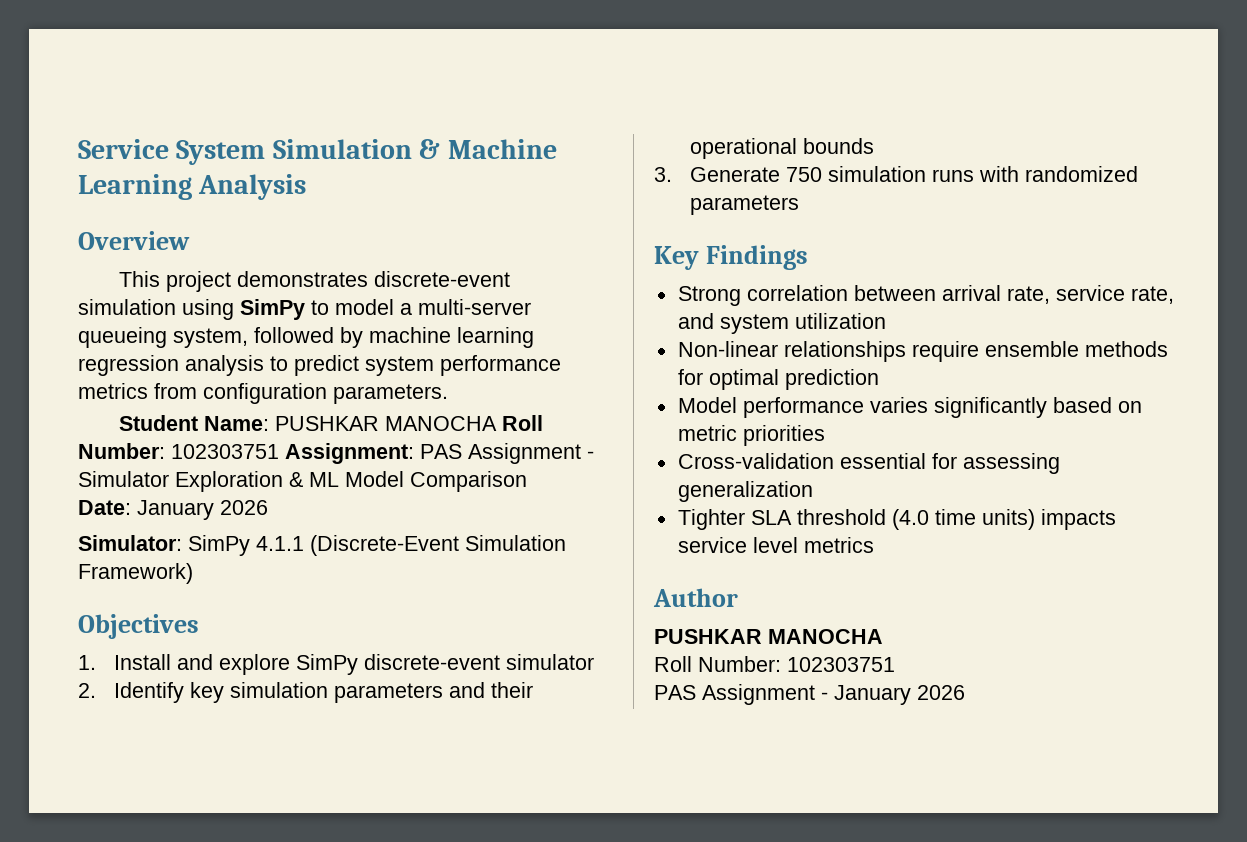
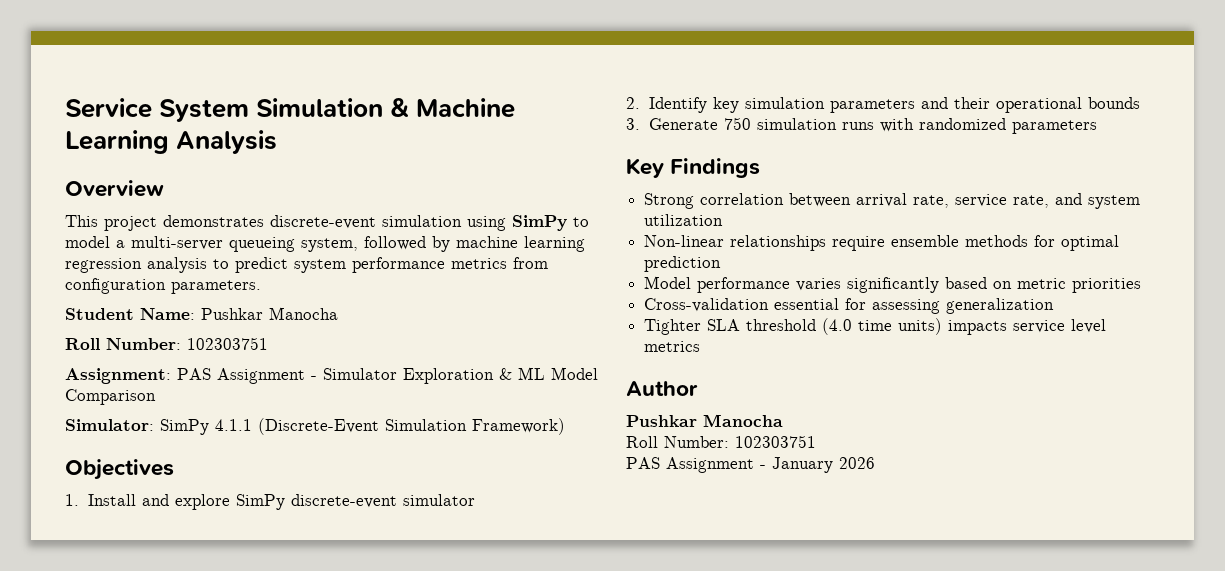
- Student Name: PUSHKAR MANOCHA Roll Number: 102303751 Assignment: PAS Assignment - Simulator Exploration & ML Model Comparison
+ Student Name: Pushkar Manocha
+ Roll Number: 102303751
+ Assignment: PAS Assignment - Simulator Exploration & ML Model Comparison
- Date: January 2026
  Author
- PUSHKAR MANOCHA
+ Pushkar Manocha

